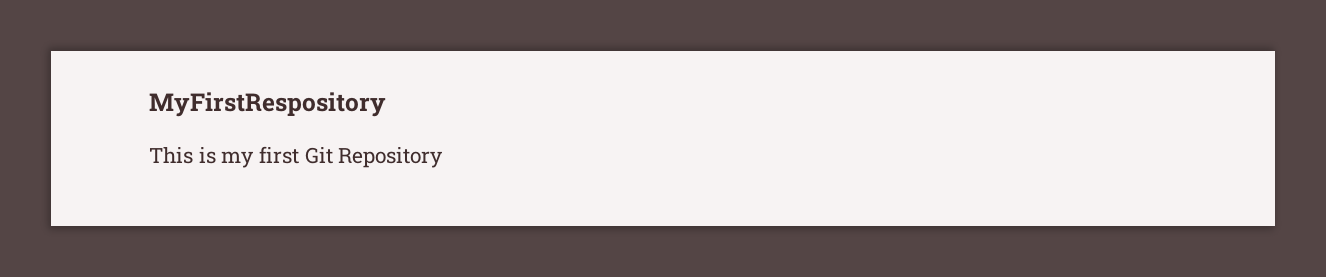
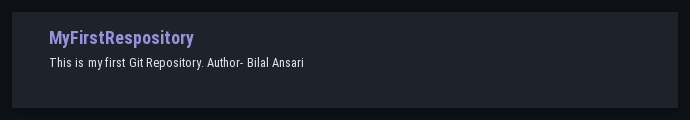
- This is my first Git Repository
+ This is my first Git Repository. Author- Bilal Ansari

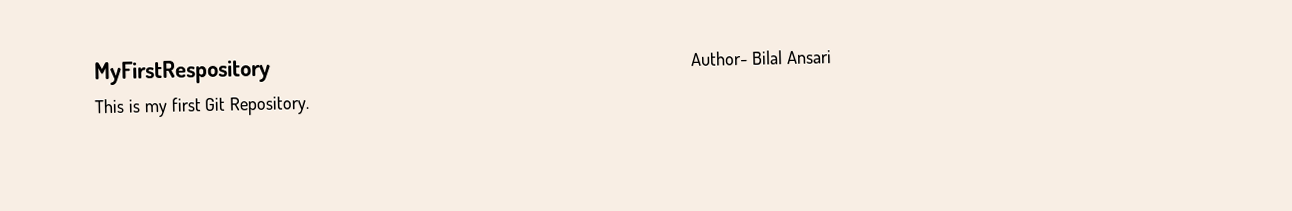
- This is my first Git Repository. Author- Bilal Ansari
+ This is my first Git Repository.
+ Author- Bilal Ansari

